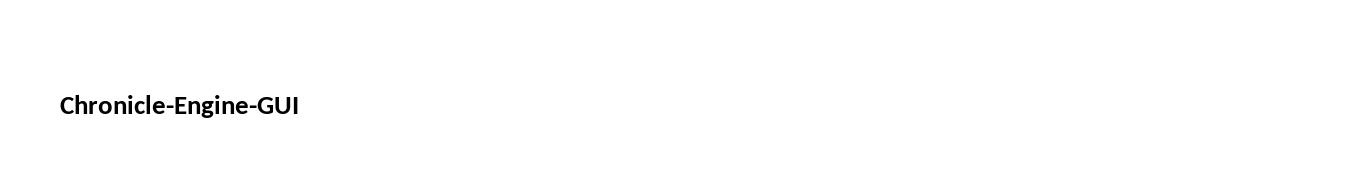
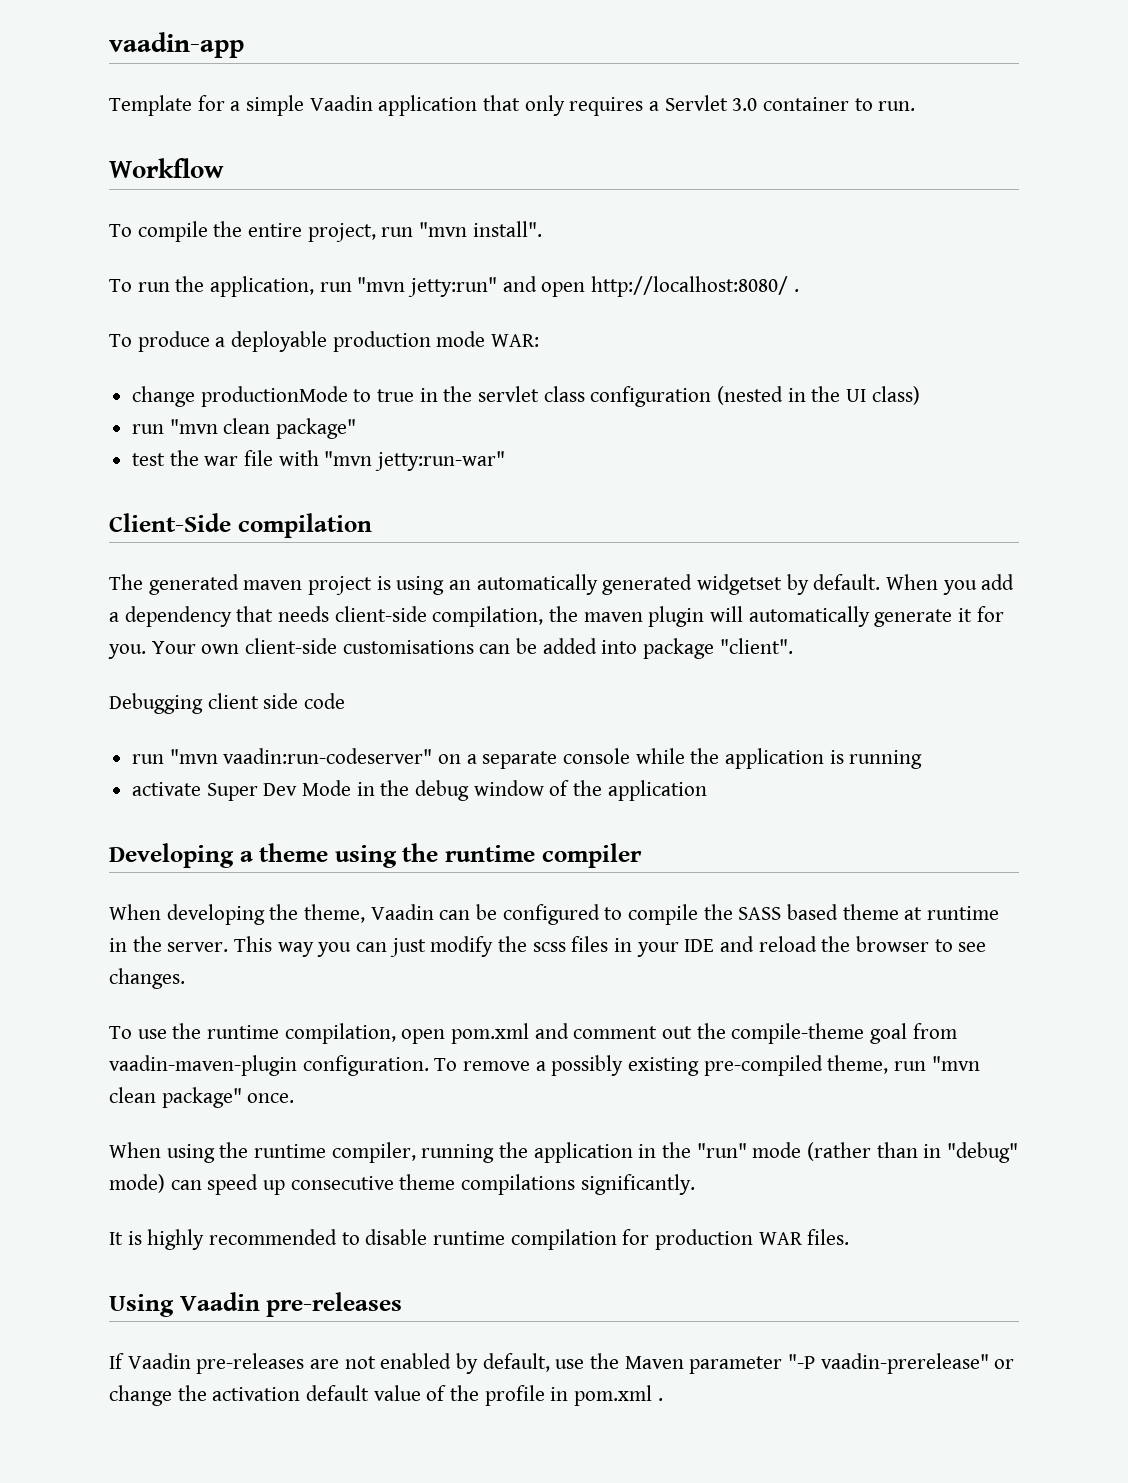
- Chronicle-Engine-GUI
+ vaadin-app
+ Template for a simple Vaadin application that only requires a Servlet 3.0 container to run.
+ Workflow
+ To compile the entire project, run "mvn install".
+ To run the application, run "mvn jetty:run" and open http://localhost:8080/ .
+ To produce a deployable production mode WAR:
+ change productionMode to true in the servlet class configuration (nested in the UI class)
+ run "mvn clean package"
+ test the war file with "mvn jetty:run-war"
+ Client-Side compilation
+ The generated maven project is using an automatically generated widgetset by default. When you add a dependency that needs client-side compilation, the maven plugin will automatically generate it for you. Your own client-side customisations can be added into package "client".
+ Debugging client side code
+ run "mvn vaadin:run-codeserver" on a separate console while the application is running
+ activate Super Dev Mode in the debug window of the application
+ Developing a theme using the runtime compiler
+ When developing the theme, Vaadin can be configured to compile the SASS based theme at runtime in the server. This way you can just modify the scss files in your IDE and reload the browser to see changes.
+ To use the runtime compilation, open pom.xml and comment out the compile-theme goal from vaadin-maven-plugin configuration. To remove a possibly existing pre-compiled theme, run "mvn clean package" once.
+ When using the runtime compiler, running the application in the "run" mode (rather than in "debug" mode) can speed up consecutive theme compilations significantly.
+ It is highly recommended to disable runtime compilation for production WAR files.
+ Using Vaadin pre-releases
+ If Vaadin pre-releases are not enabled by default, use the Maven parameter "-P vaadin-prerelease" or change the activation default value of the profile in pom.xml .

